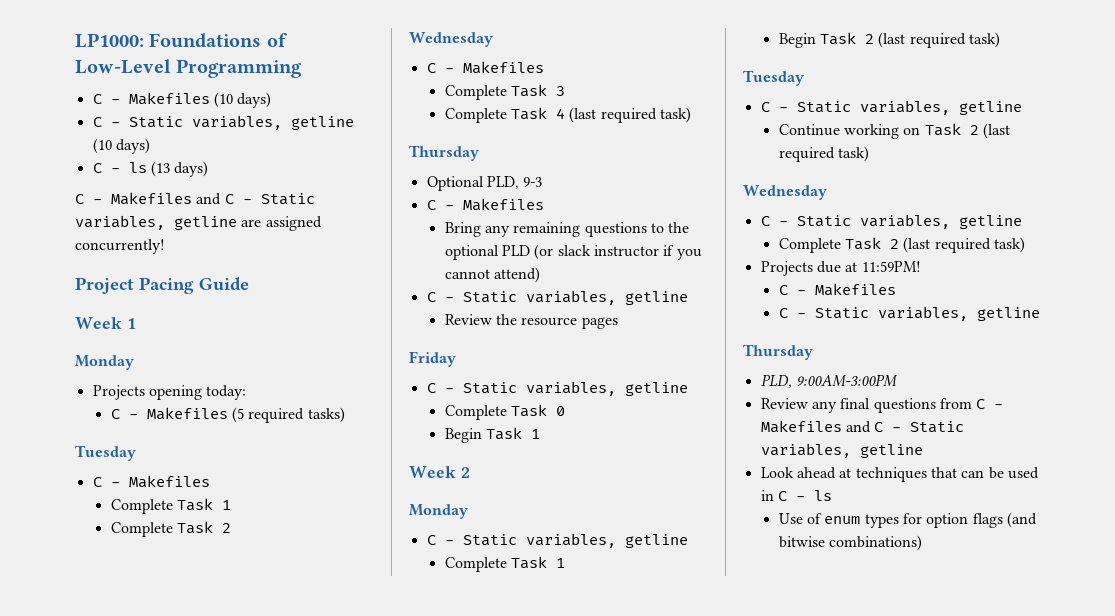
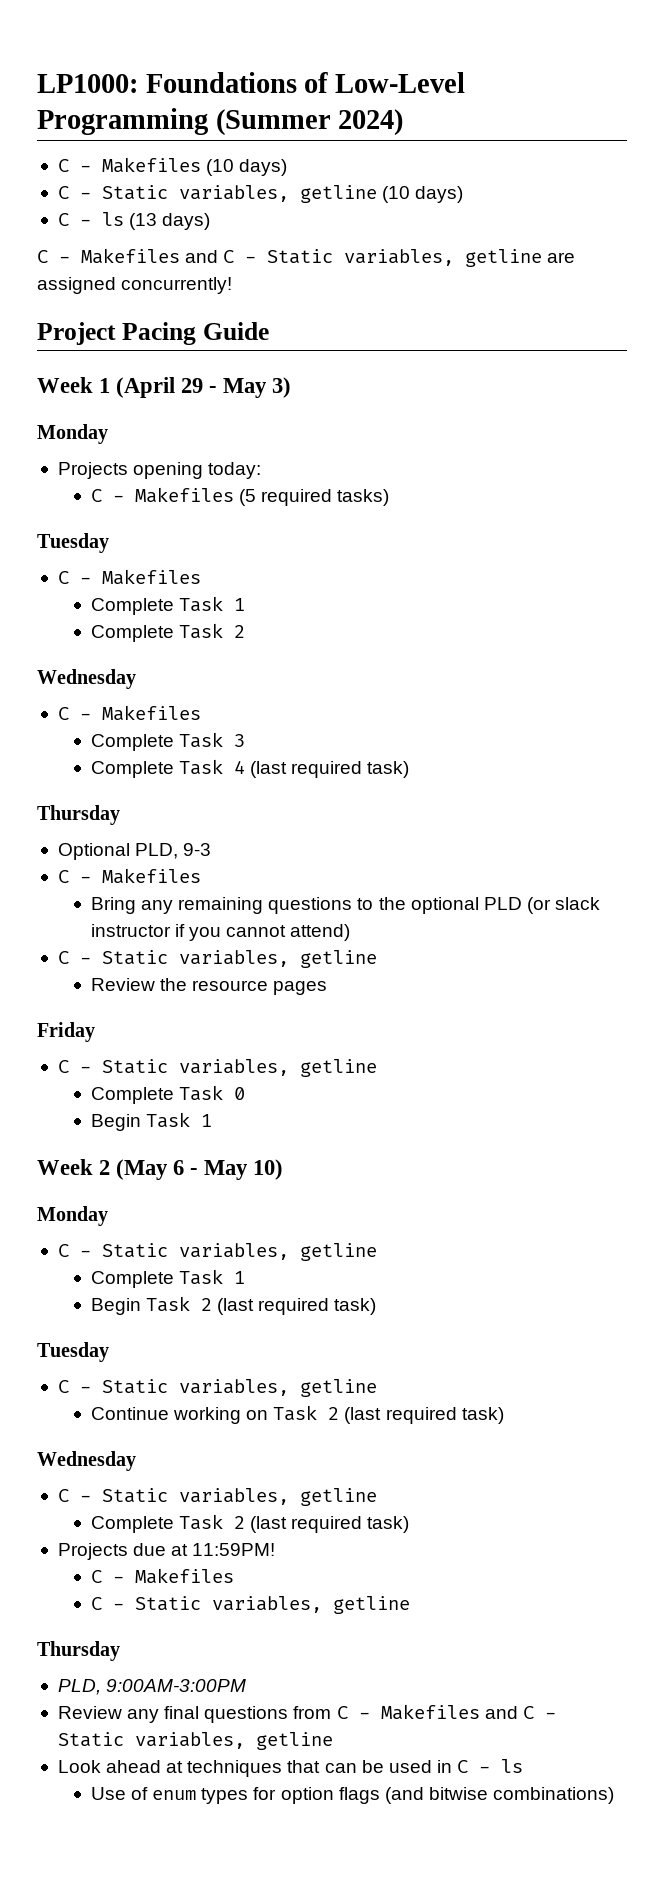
- LP1000: Foundations of Low-Level Programming
+ LP1000: Foundations of Low-Level Programming (Summer 2024)
- Week 1
+ Week 1 (April 29 - May 3)
- Week 2
+ Week 2 (May 6 - May 10)

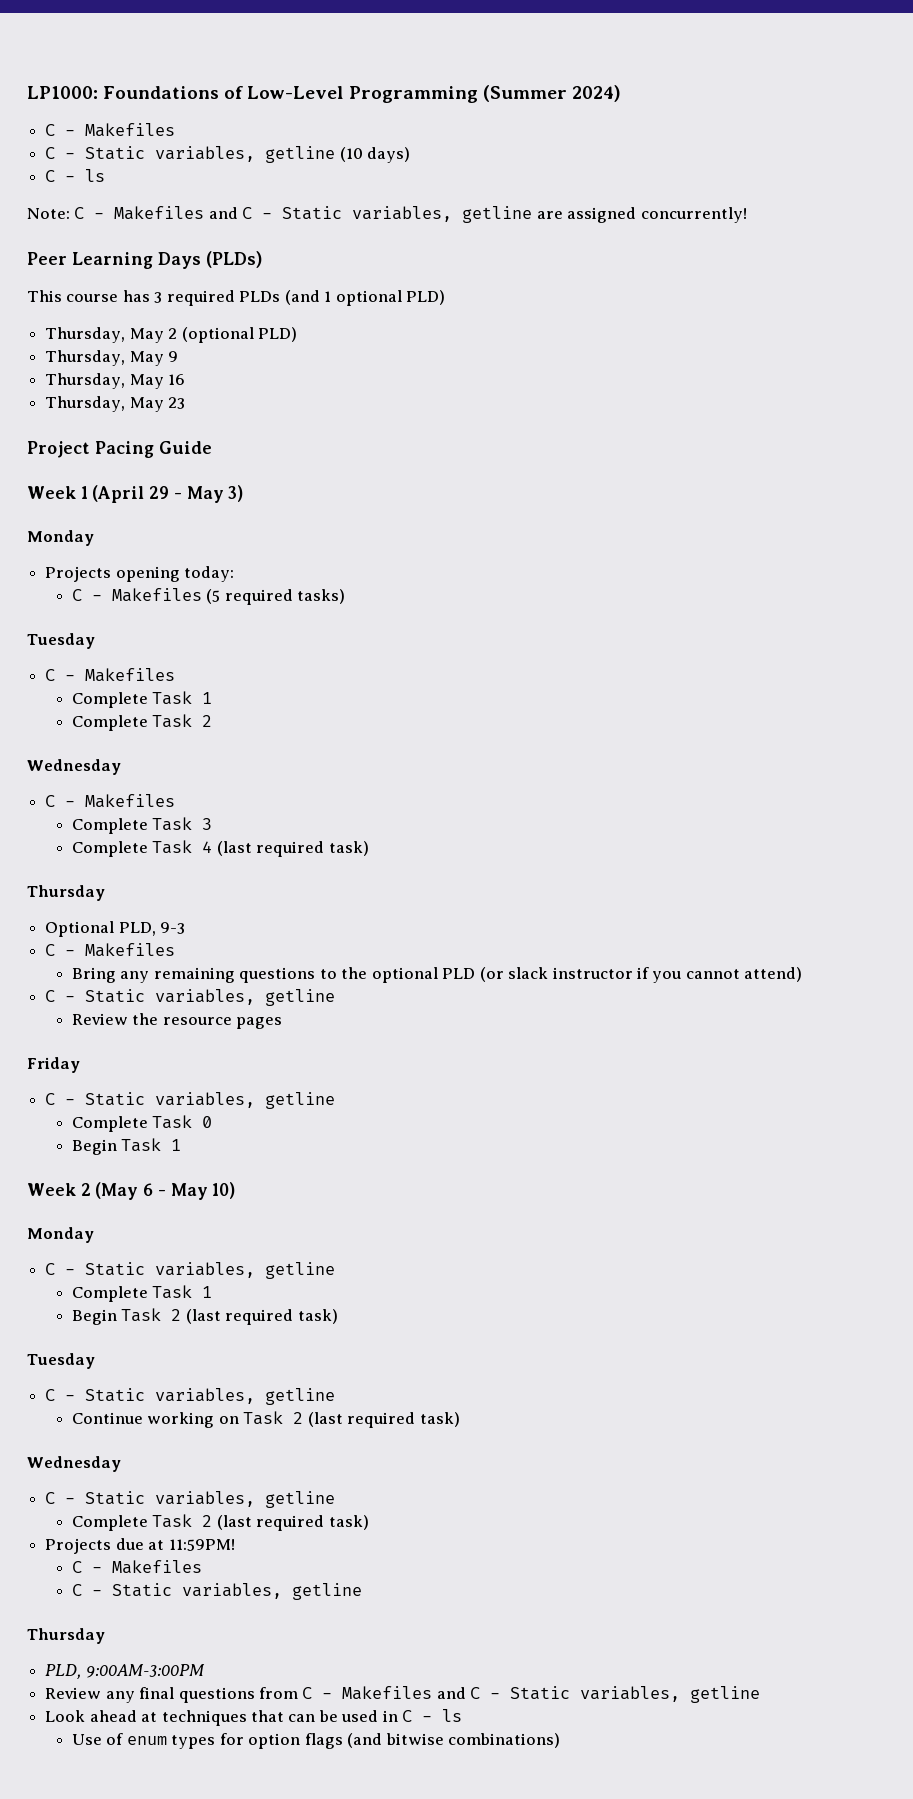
  LP1000: Foundations of Low-Level Programming (Summer 2024)
- C - Makefiles (10 days)
+ C - Makefiles
  C - Static variables, getline (10 days)
- C - ls (13 days)
- C - Makefiles and C - Static variables, getline are assigned concurrently!
+ C - ls
+ Note: C - Makefiles and C - Static variables, getline are assigned concurrently!
+ Peer Learning Days (PLDs)
+ This course has 3 required PLDs (and 1 optional PLD)
+ Thursday, May 2 (optional PLD)
+ Thursday, May 9
+ Thursday, May 16
+ Thursday, May 23

